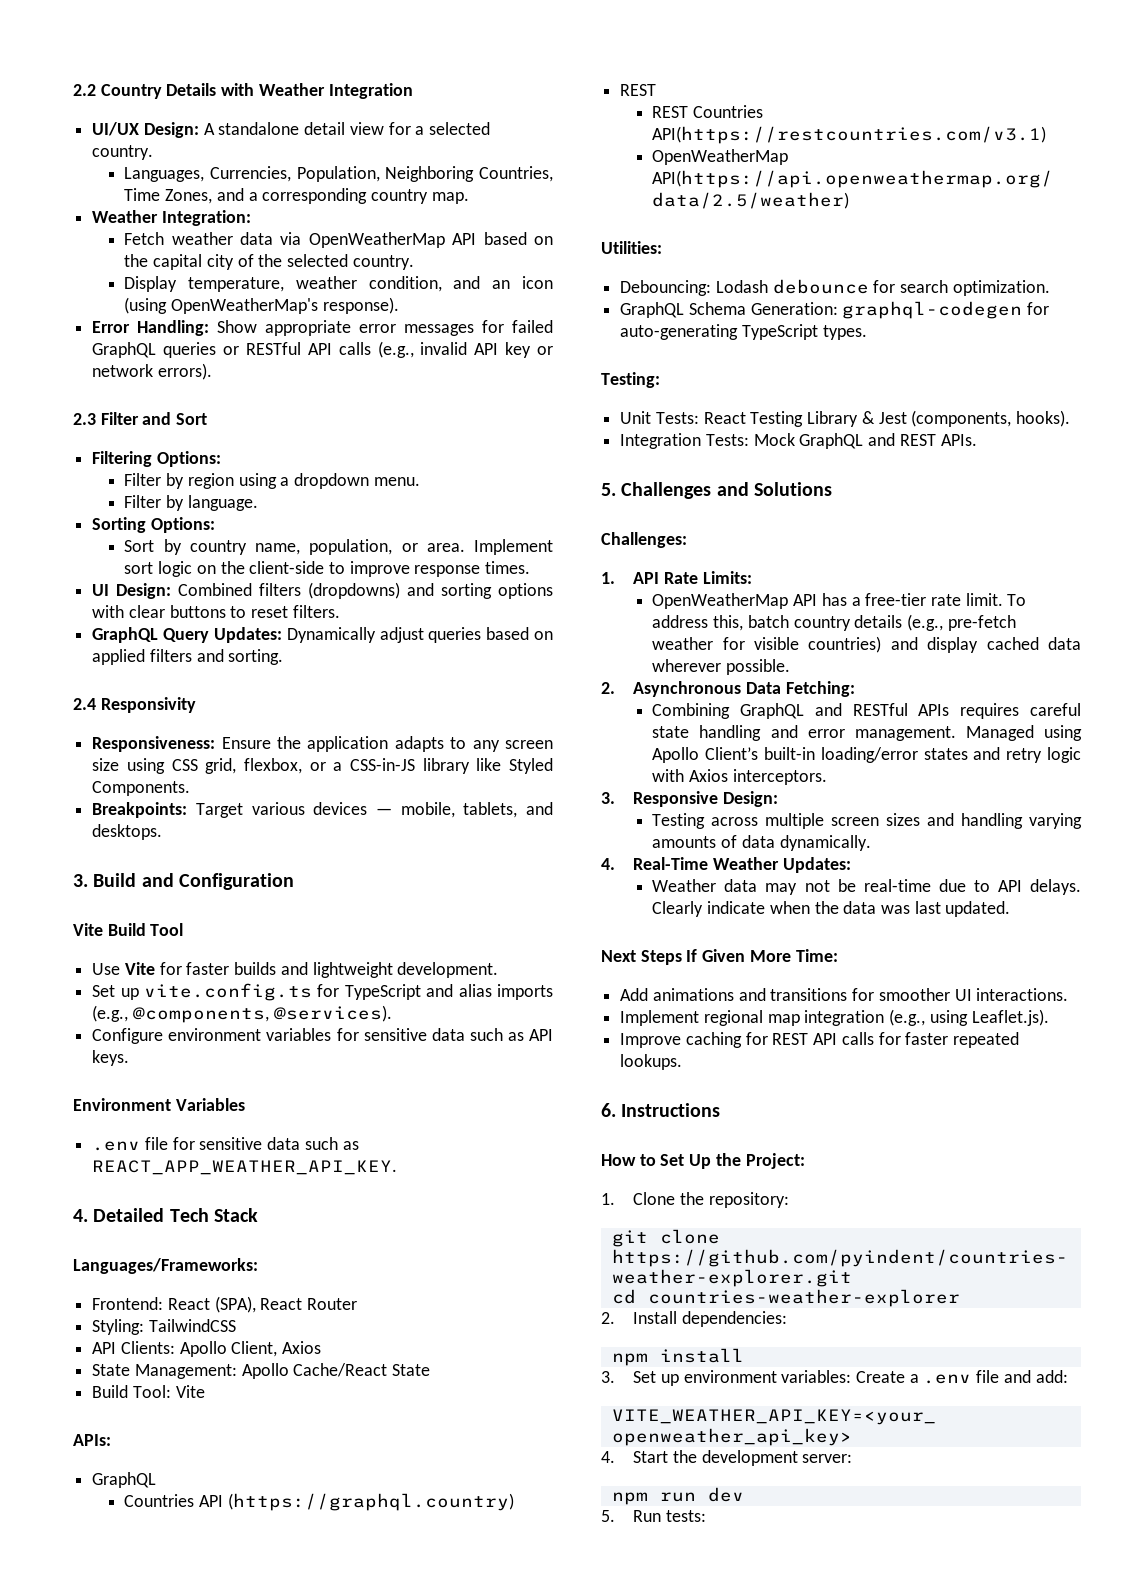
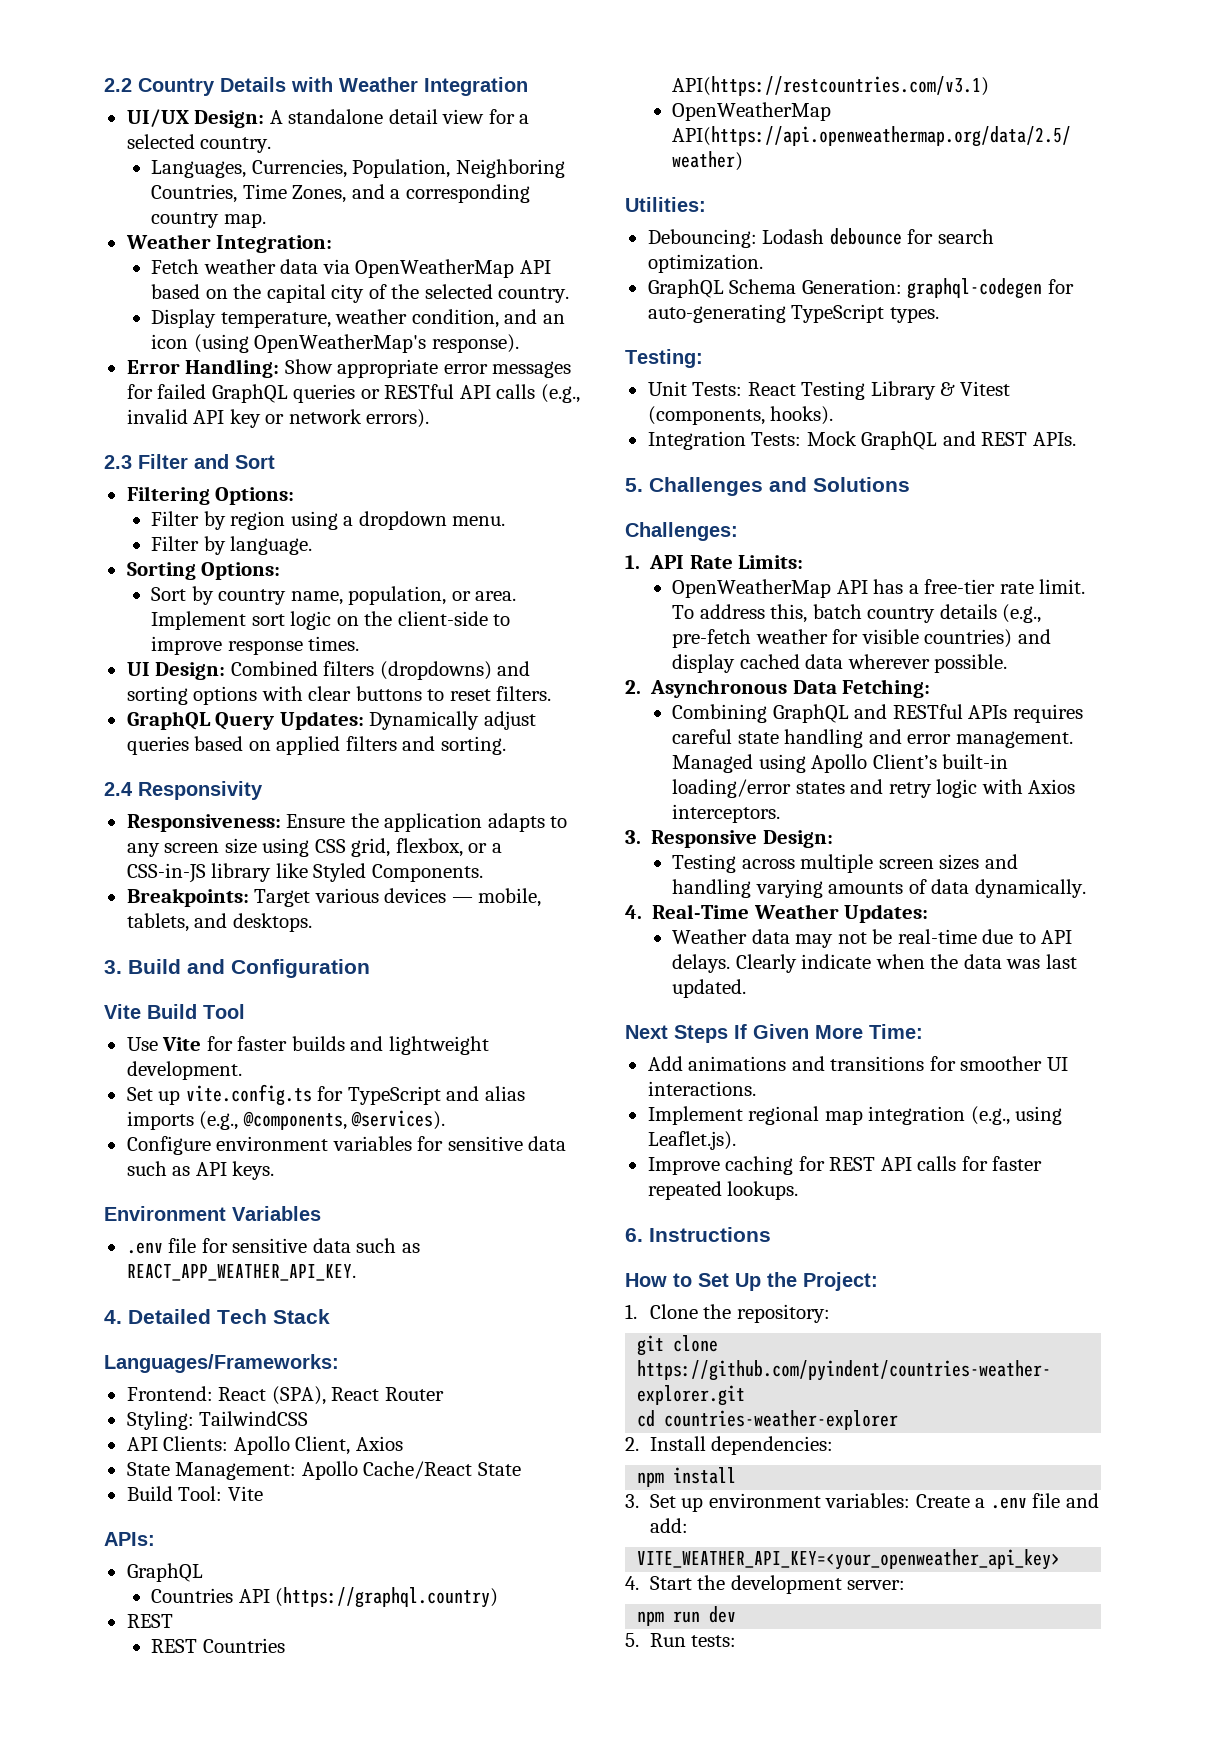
- Unit Tests: React Testing Library & Jest (components, hooks).
+ Unit Tests: React Testing Library & Vitest (components, hooks).

